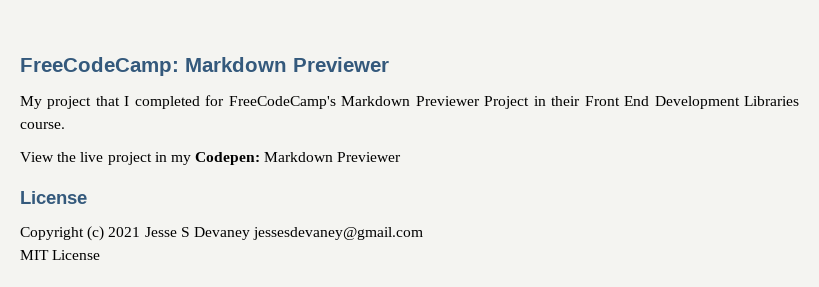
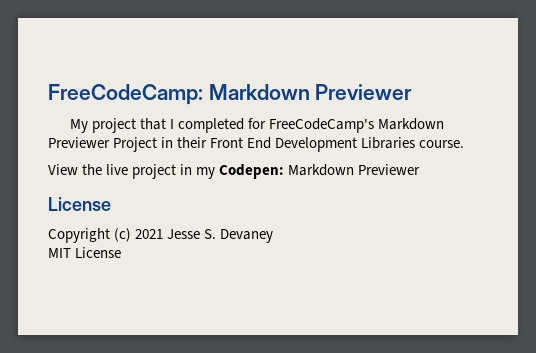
- Copyright (c) 2021 Jesse S Devaney jessesdevaney@gmail.com
+ Copyright (c) 2021 Jesse S. Devaney

